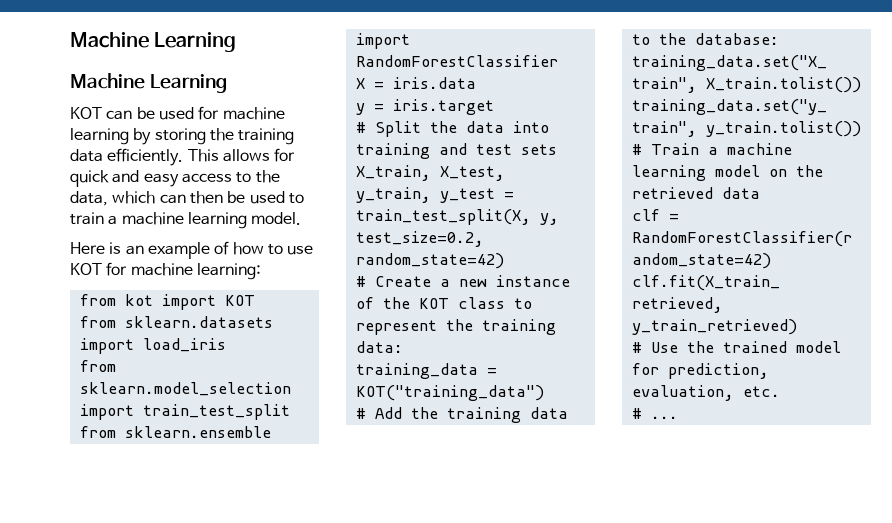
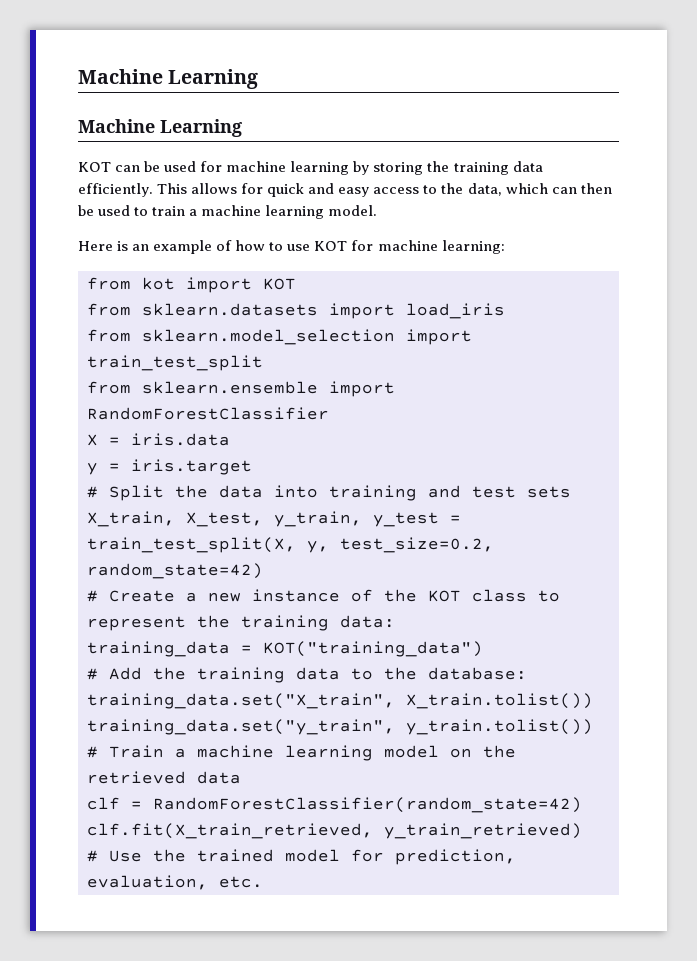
- # ...

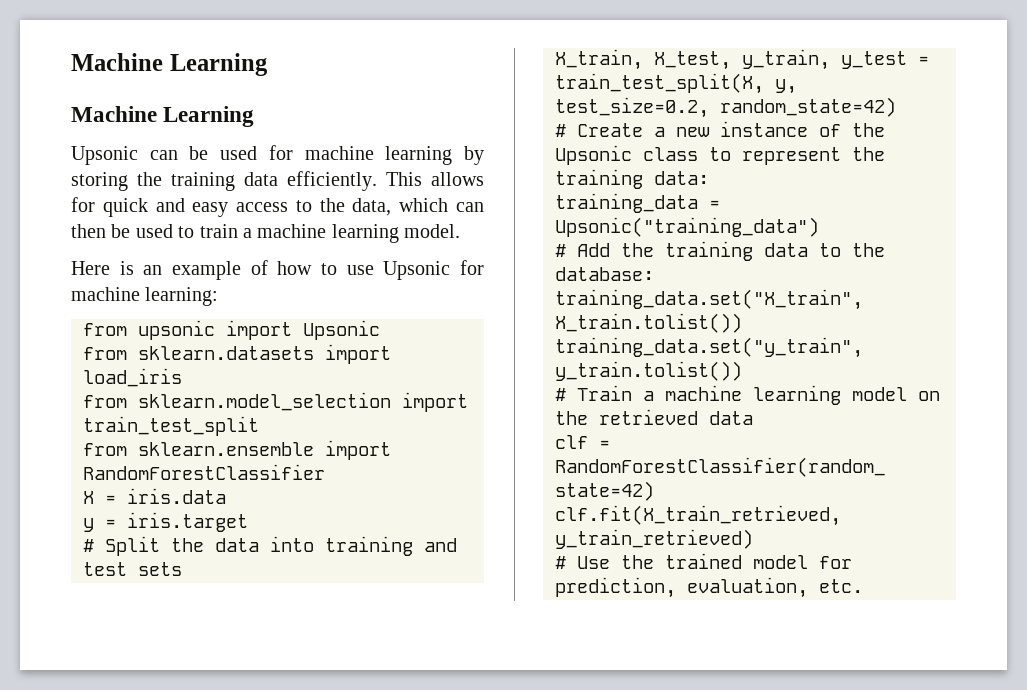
- KOT can be used for machine learning by storing the training data efficiently.
+ Upsonic can be used for machine learning by storing the training data efficiently.
- Here is an example of how to use KOT for machine learning:
+ Here is an example of how to use Upsonic for machine learning:
- from kot import KOT
+ from upsonic import Upsonic
- # Create a new instance of the KOT class to represent the training data:
+ # Create a new instance of the Upsonic class to represent the training data:
- training_data = KOT("training_data")
+ training_data = Upsonic("training_data")

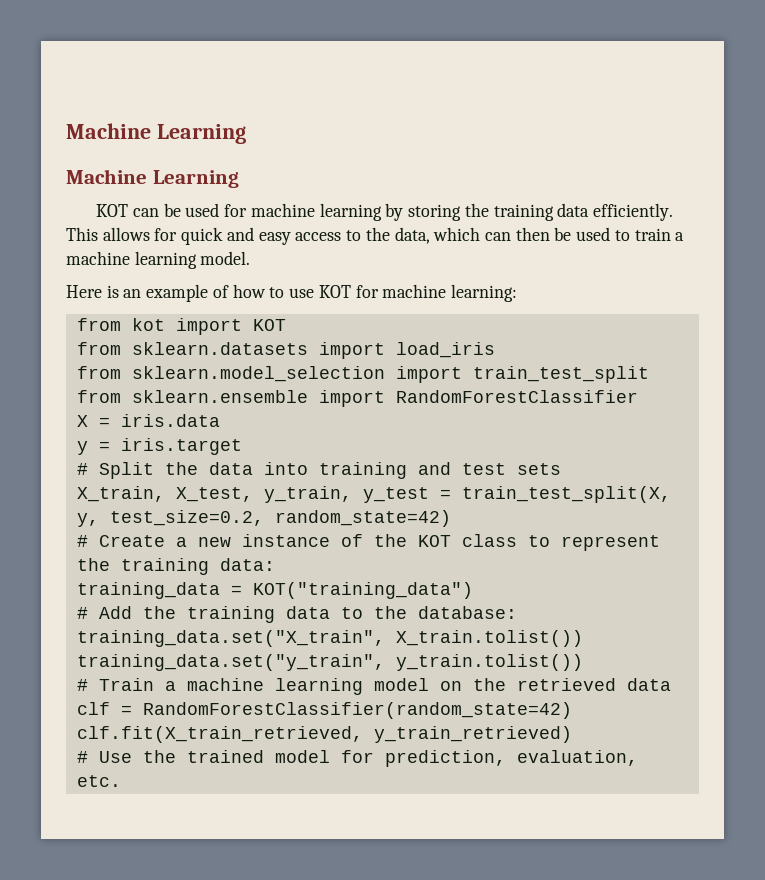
- Upsonic can be used for machine learning by storing the training data efficiently.
+ KOT can be used for machine learning by storing the training data efficiently.
- Here is an example of how to use Upsonic for machine learning:
+ Here is an example of how to use KOT for machine learning:
- from upsonic import Upsonic
+ from kot import KOT
- # Create a new instance of the Upsonic class to represent the training data:
+ # Create a new instance of the KOT class to represent the training data:
- training_data = Upsonic("training_data")
+ training_data = KOT("training_data")

